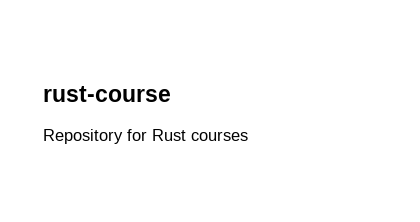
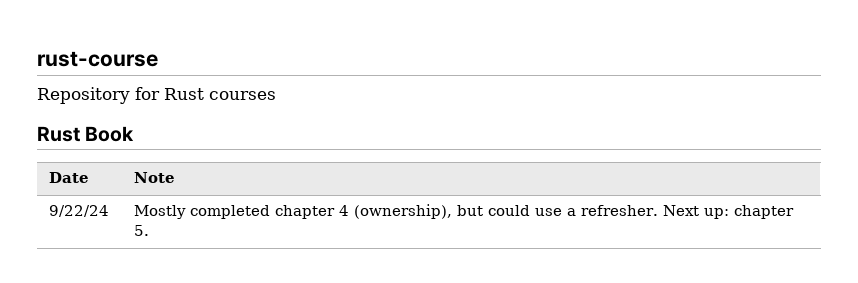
+ Rust Book
+ Date | Note
+ 9/22/24 | Mostly completed chapter 4 (ownership), but could use a refresher. Next up: chapter 5.

